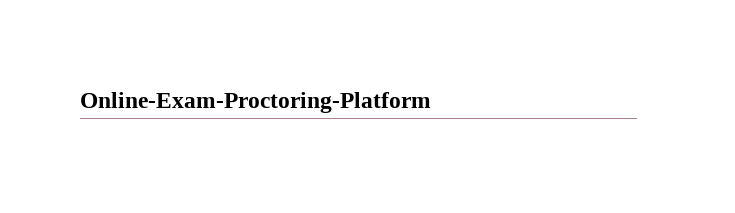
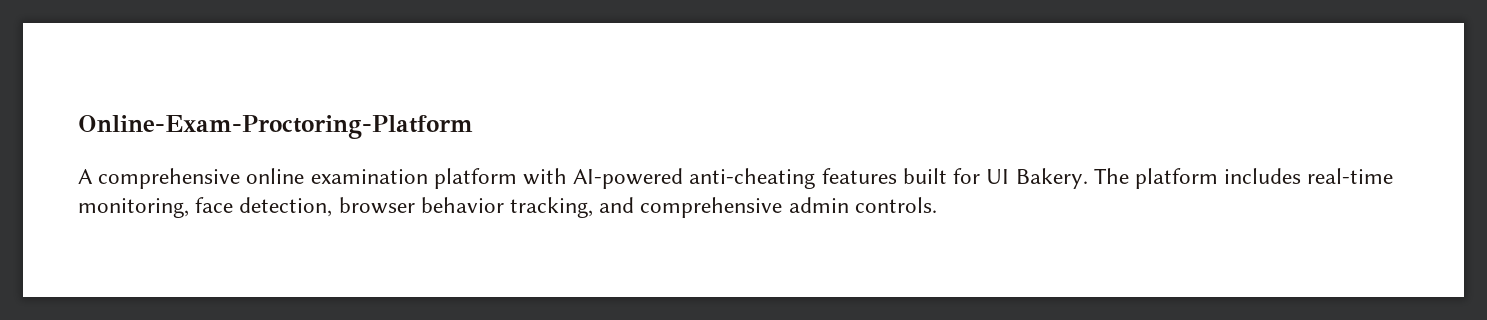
+ A comprehensive online examination platform with AI-powered anti-cheating features built for UI Bakery. The platform includes real-time monitoring, face detection, browser behavior tracking, and comprehensive admin controls.

